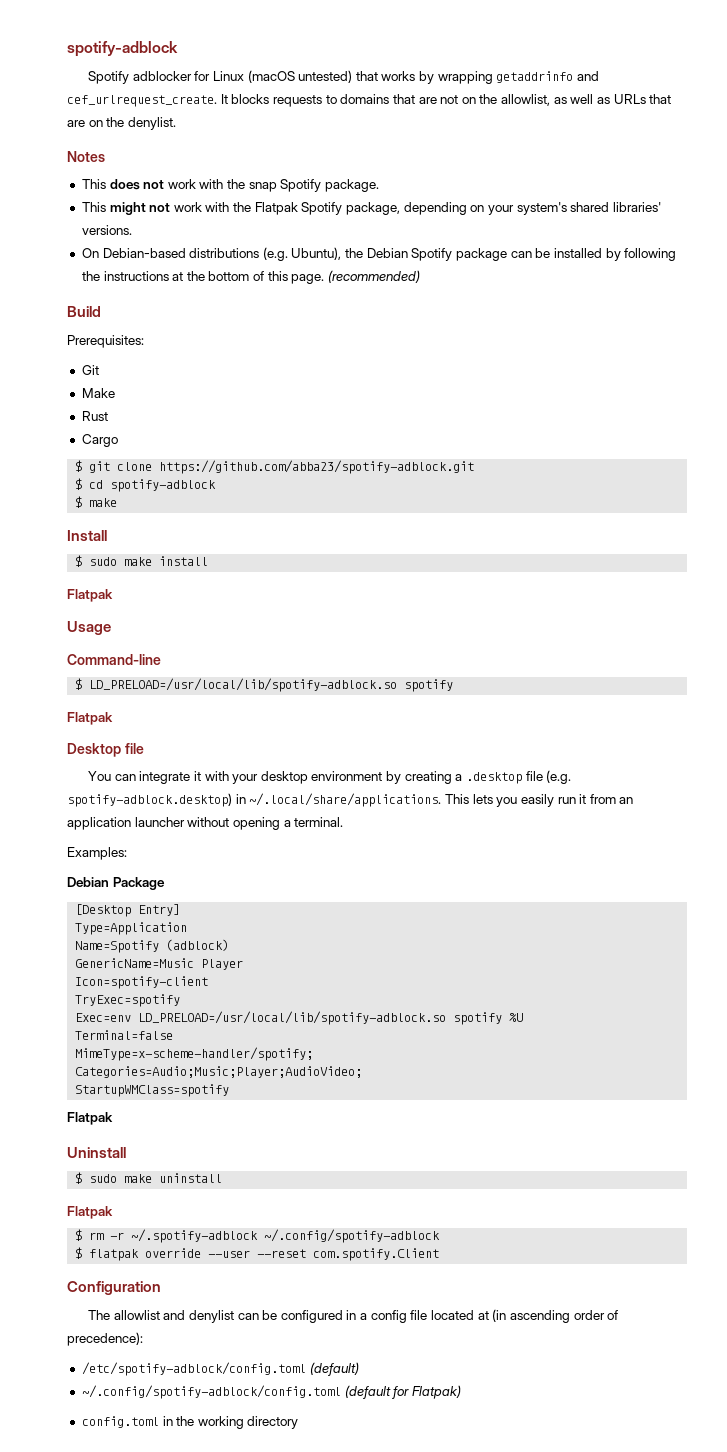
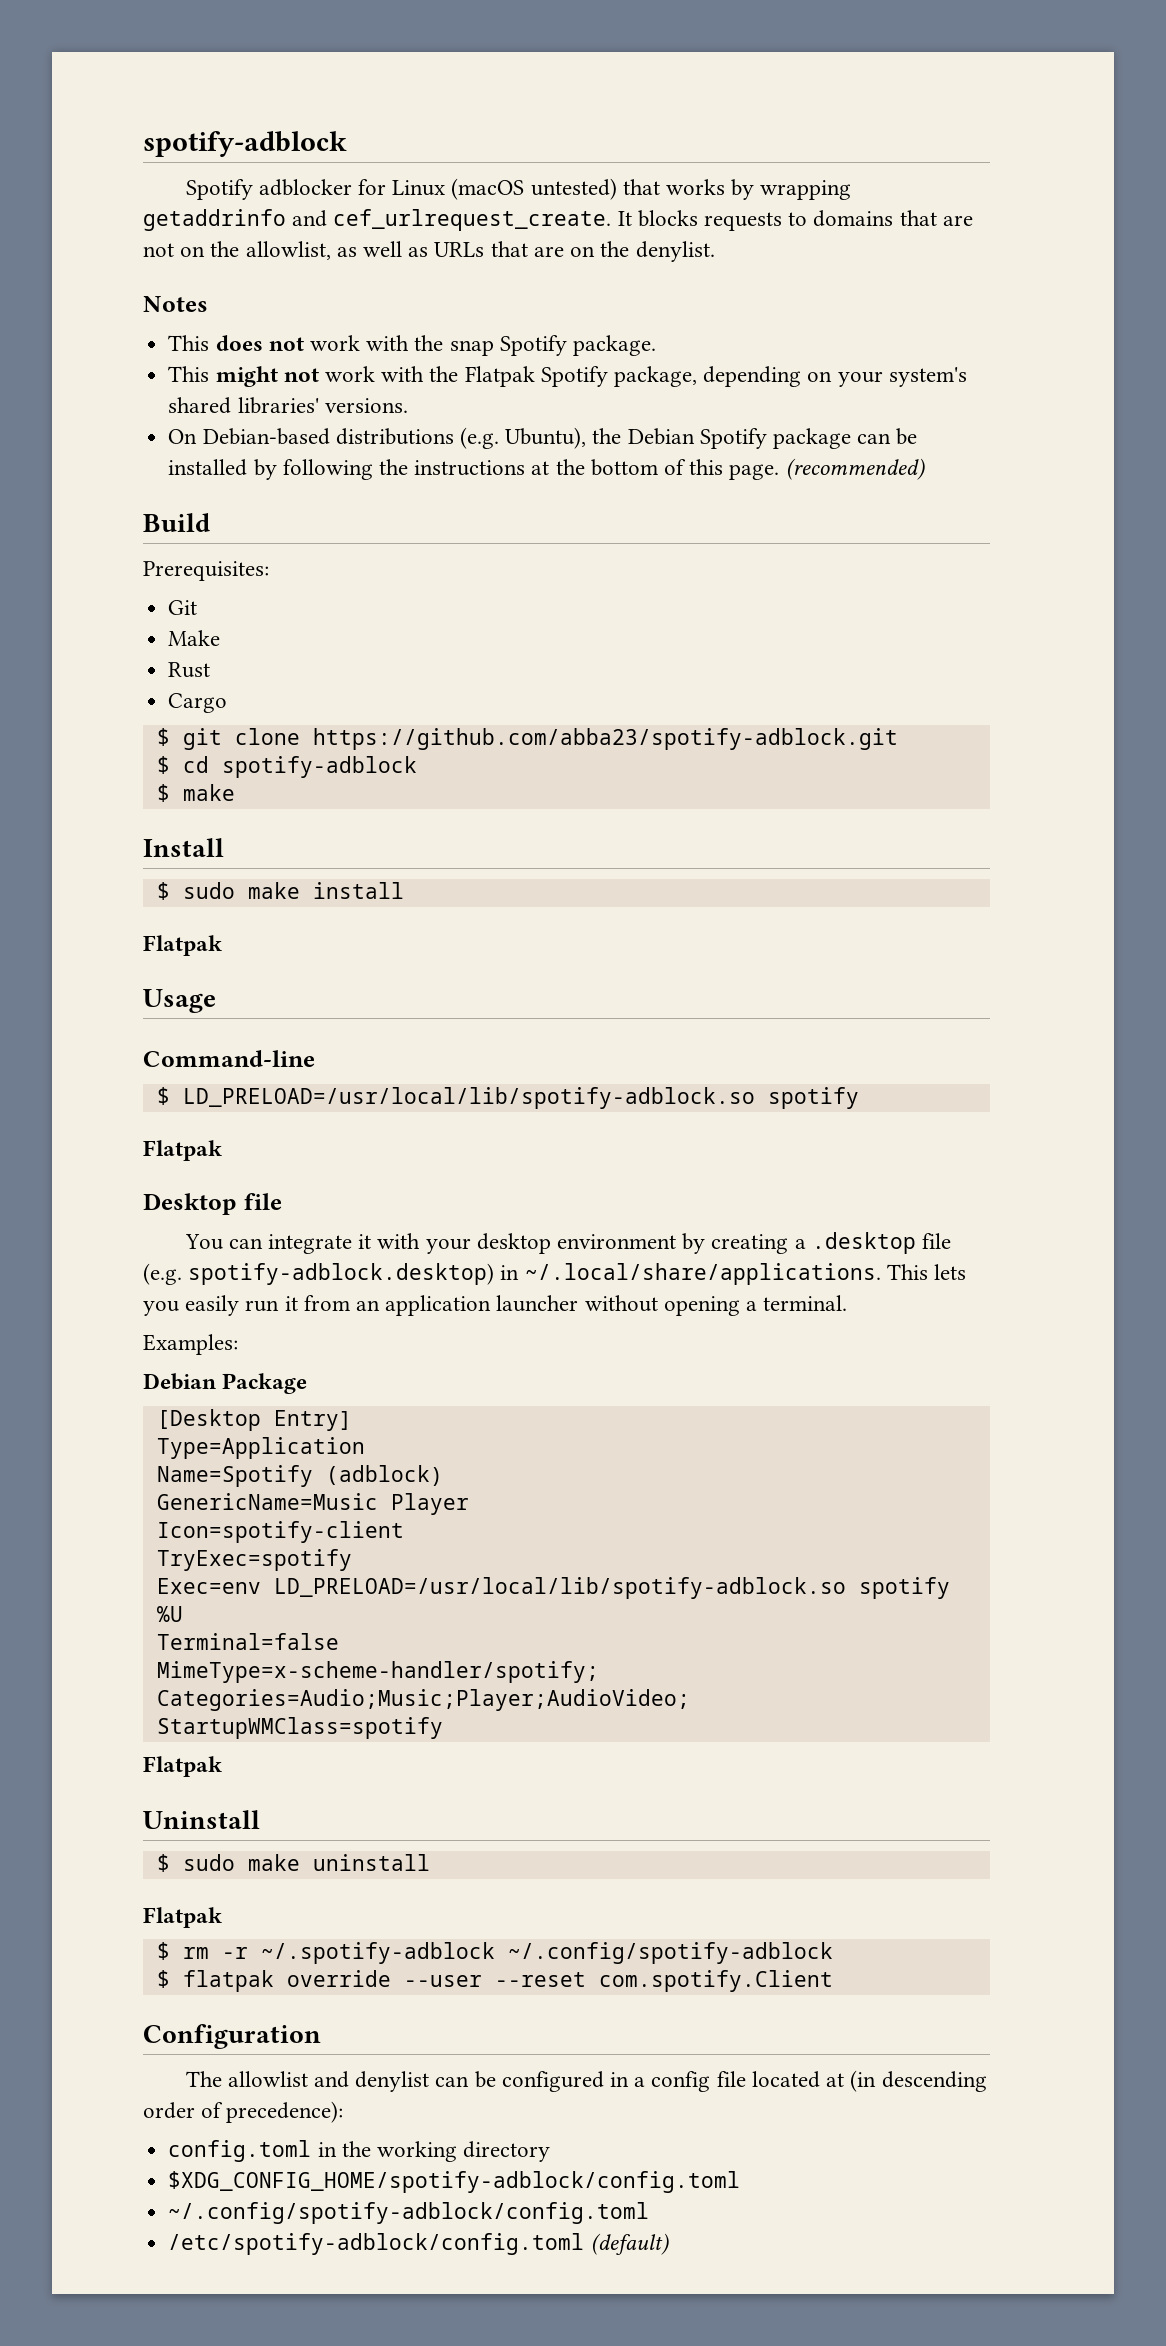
- The allowlist and denylist can be configured in a config file located at (in ascending order of precedence):
+ The allowlist and denylist can be configured in a config file located at (in descending order of precedence):
- /etc/spotify-adblock/config.toml (default)
- ~/.config/spotify-adblock/config.toml (default for Flatpak)
+ $XDG_CONFIG_HOME/spotify-adblock/config.toml
+ ~/.config/spotify-adblock/config.toml
+ /etc/spotify-adblock/config.toml (default)

